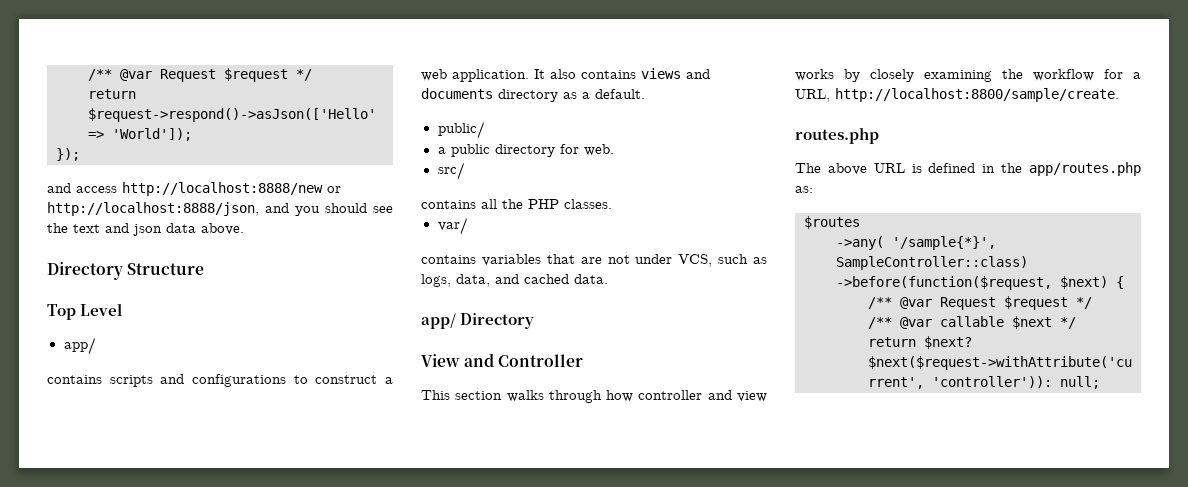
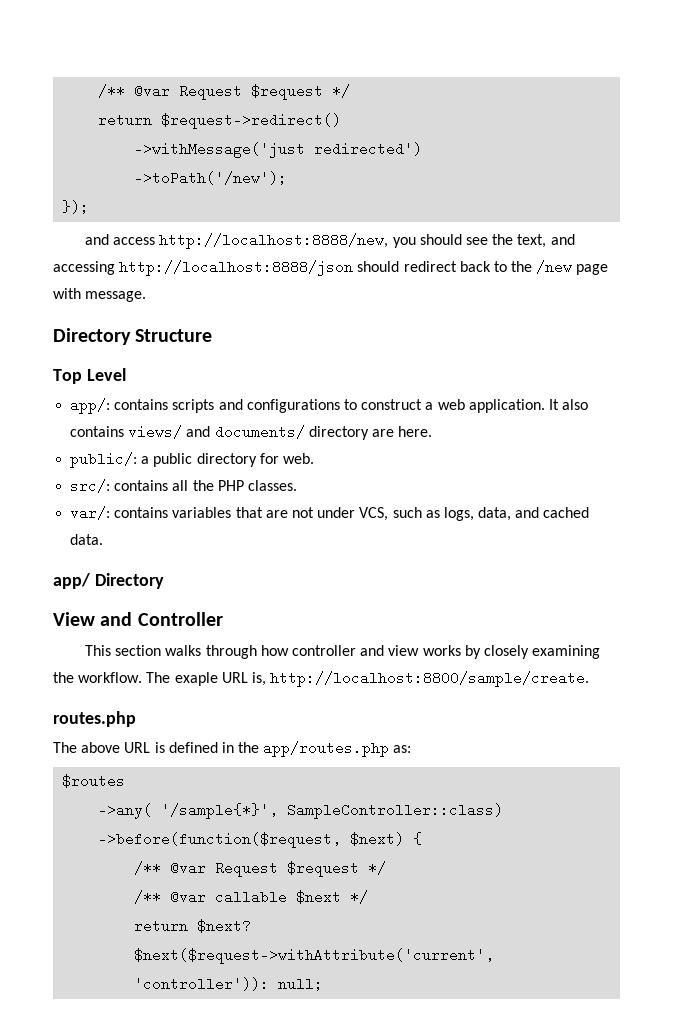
- return $request->respond()->asJson(['Hello' => 'World']);
+ return $request->redirect()
+ ->withMessage('just redirected')
+ ->toPath('/new');
- and access http://localhost:8888/new or http://localhost:8888/json, and you should see the text and json data above.
+ and access http://localhost:8888/new, you should see the text, and accessing http://localhost:8888/json should redirect back to the /new page with message.
  Top Level
- app/
- contains scripts and configurations to construct a web application.
+ app/: contains scripts and configurations to construct a web application.
- It also contains views and documents directory as a default.
- public/
- a public directory for web.
+ It also contains views/ and documents/ directory are here.
+ public/: a public directory for web.
- src/
- contains all the PHP classes.
+ src/: contains all the PHP classes.
- var/
- contains variables that are not under VCS, such as logs, data, and cached data.
+ var/: contains variables that are not under VCS, such as logs, data, and cached data.
- This section walks through how controller and view works by closely examining the workflow for a URL, http://localhost:8800/sample/create.
+ This section walks through how controller and view works by closely examining the workflow. The exaple URL is, http://localhost:8800/sample/create.

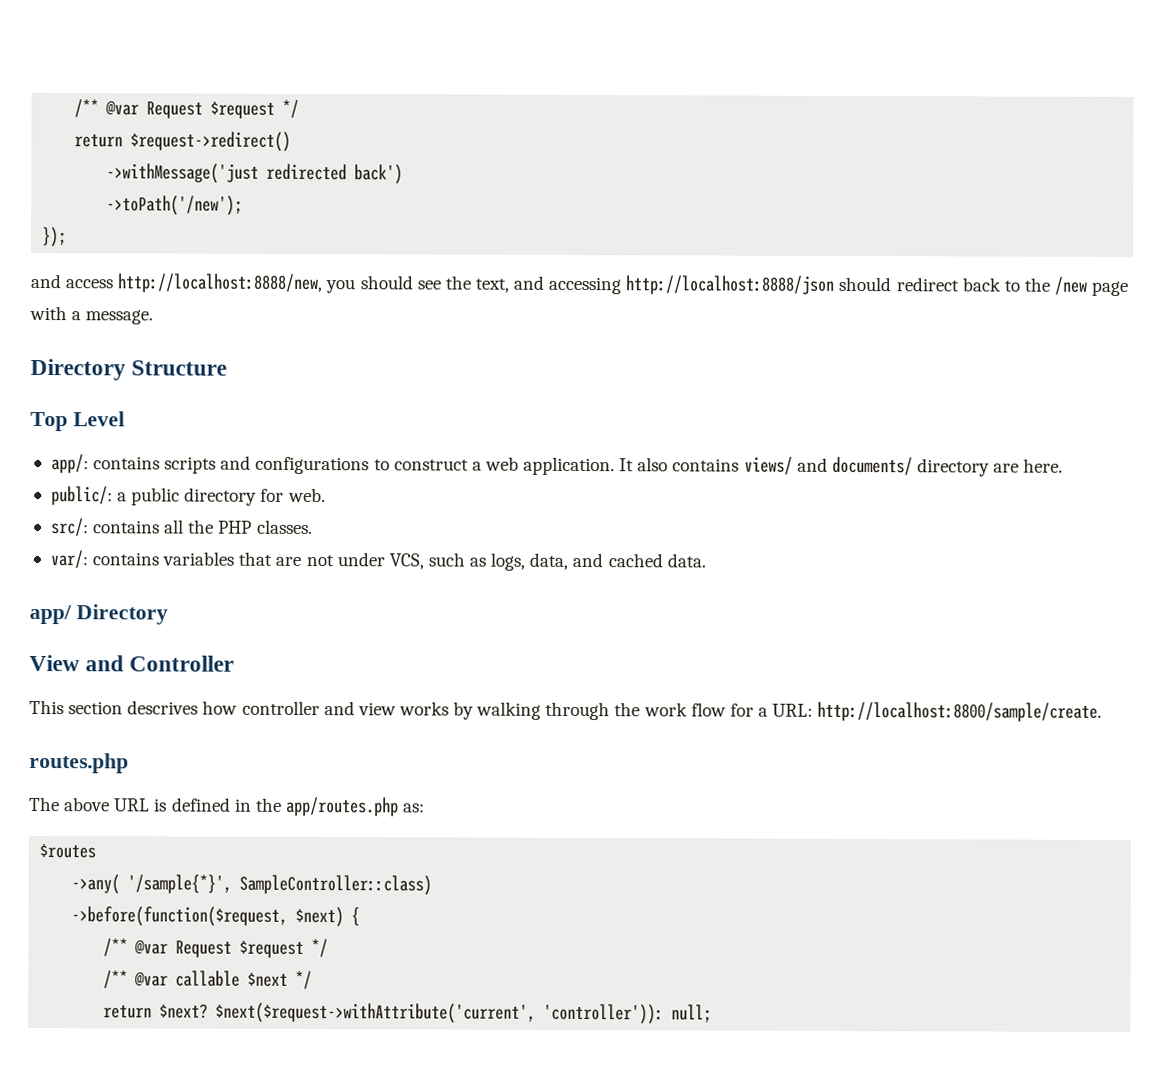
- ->withMessage('just redirected')
+ ->withMessage('just redirected back')
- and access http://localhost:8888/new, you should see the text, and accessing http://localhost:8888/json should redirect back to the /new page with message.
+ and access http://localhost:8888/new, you should see the text, and accessing http://localhost:8888/json should redirect back to the /new page with a message.
- This section walks through how controller and view works by closely examining the workflow. The exaple URL is, http://localhost:8800/sample/create.
+ This section descrives how controller and view works by walking through the work flow for a URL: http://localhost:8800/sample/create.

